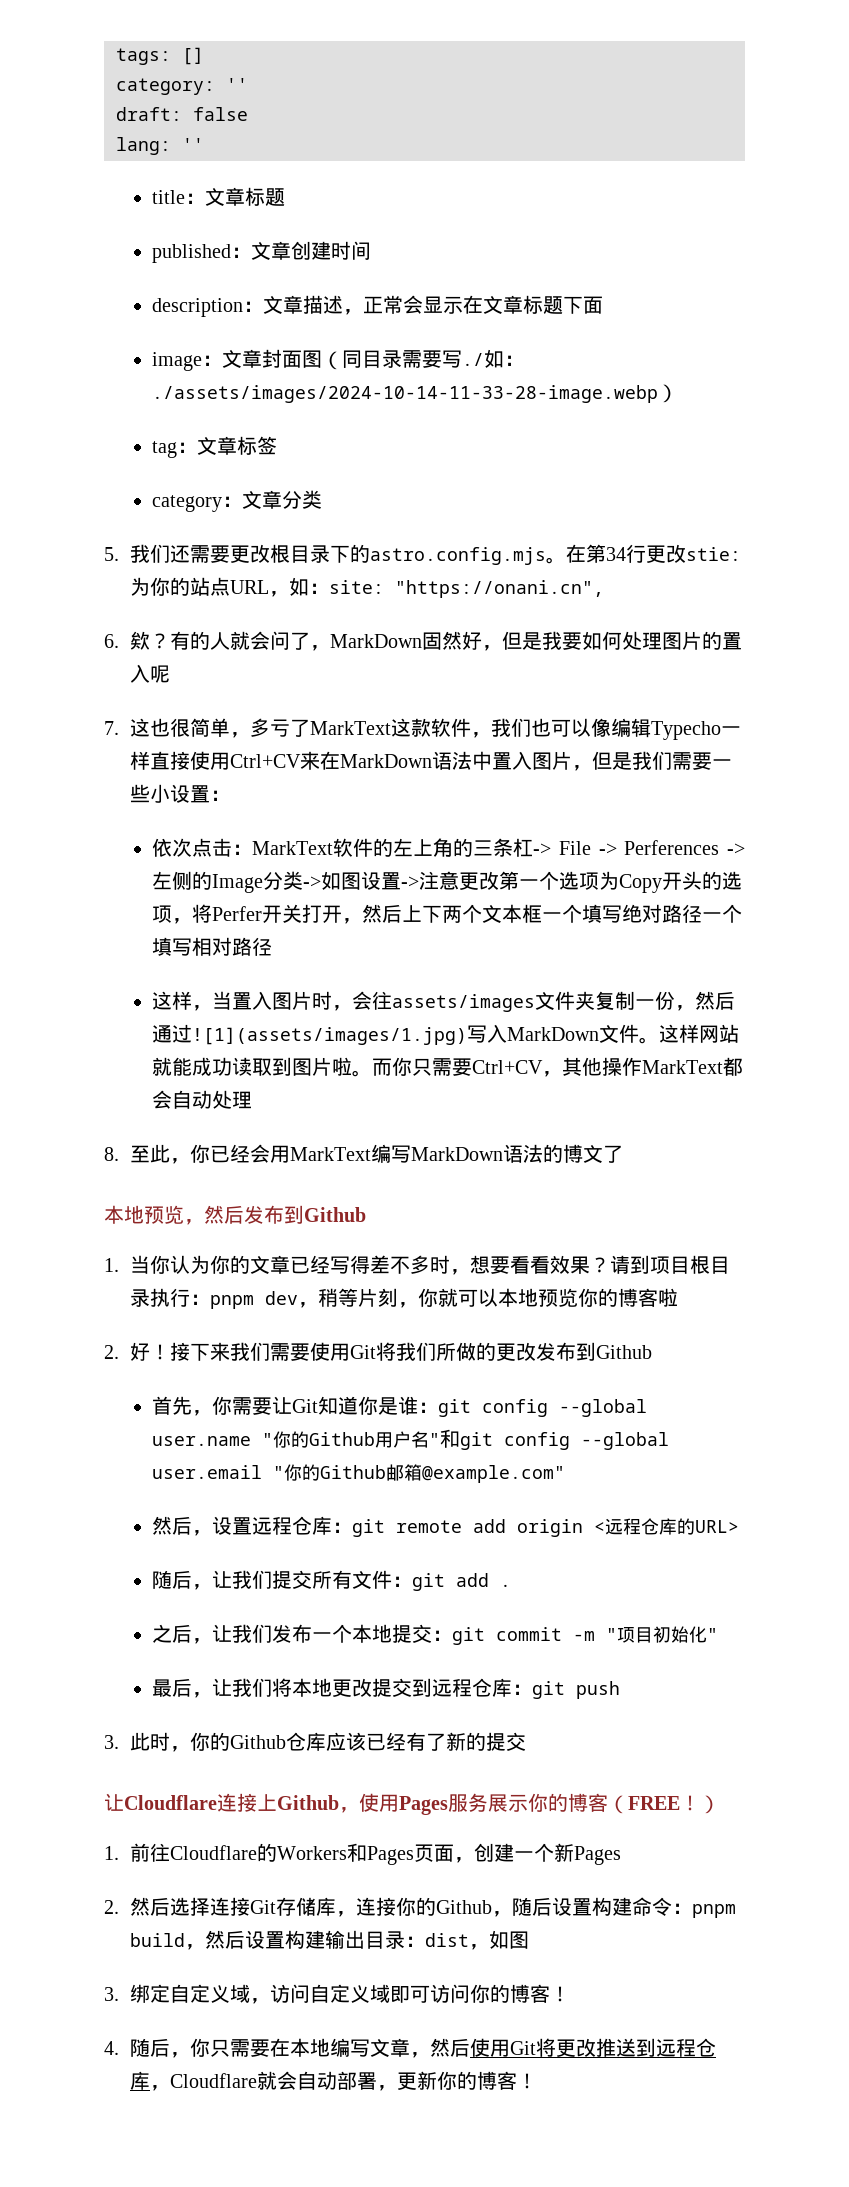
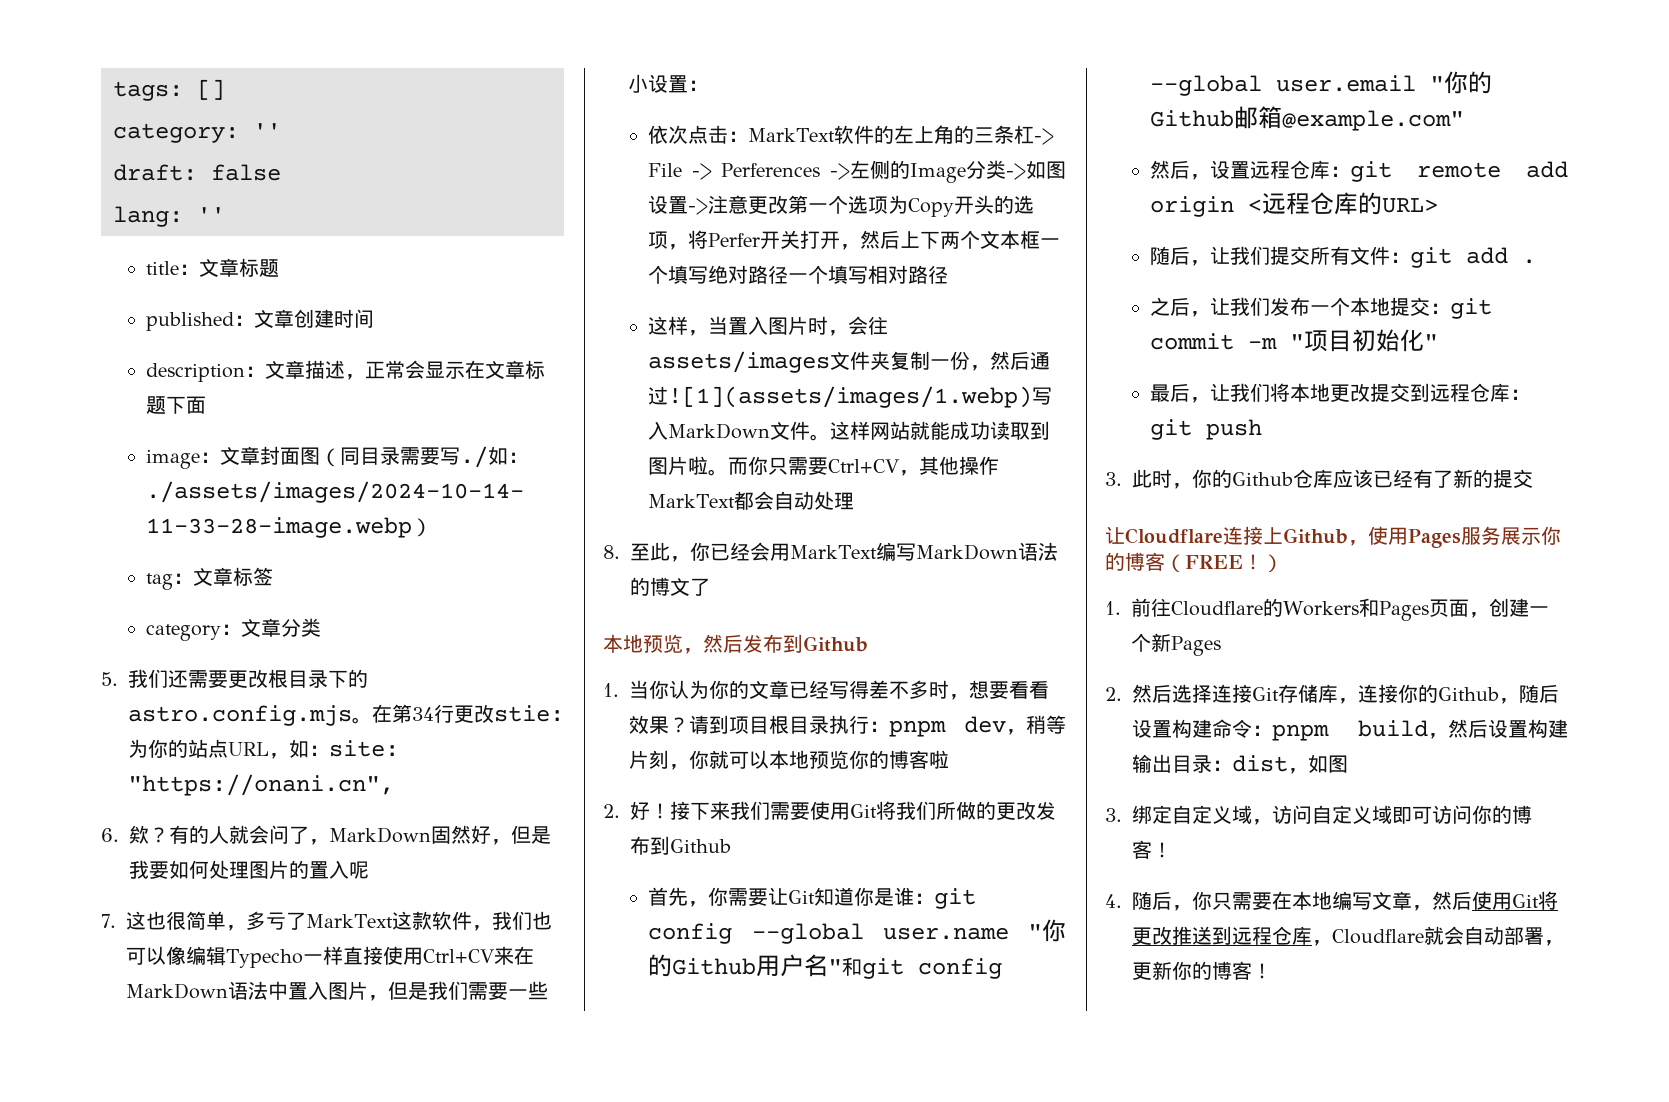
- 这样，当置入图片时，会往assets/images文件夹复制一份，然后通过![1](assets/images/1.jpg)写入MarkDown文件。
+ 这样，当置入图片时，会往assets/images文件夹复制一份，然后通过![1](assets/images/1.webp)写入MarkDown文件。

